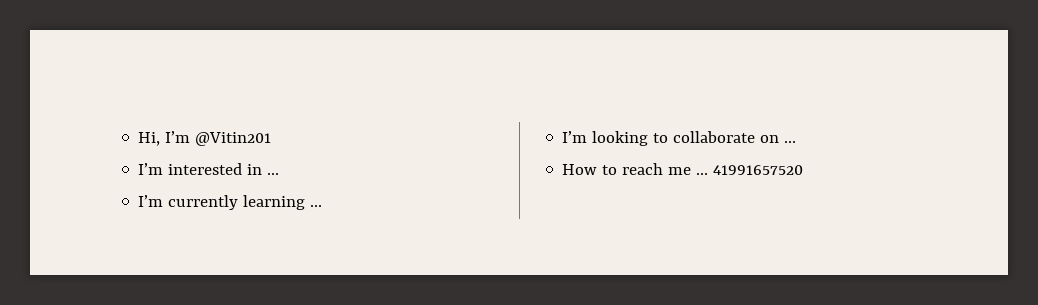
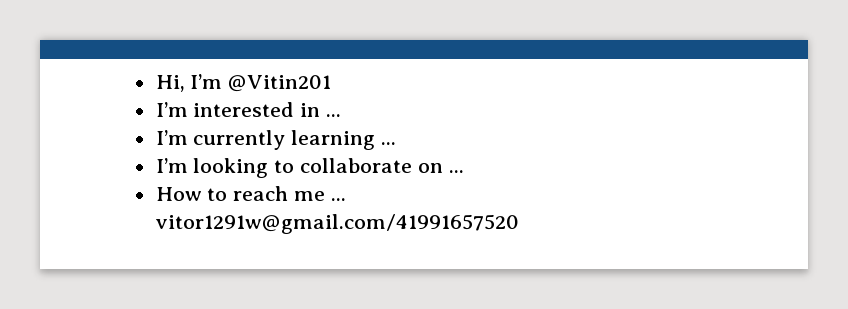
- How to reach me ... 41991657520
+ How to reach me ... vitor1291w@gmail.com/41991657520

